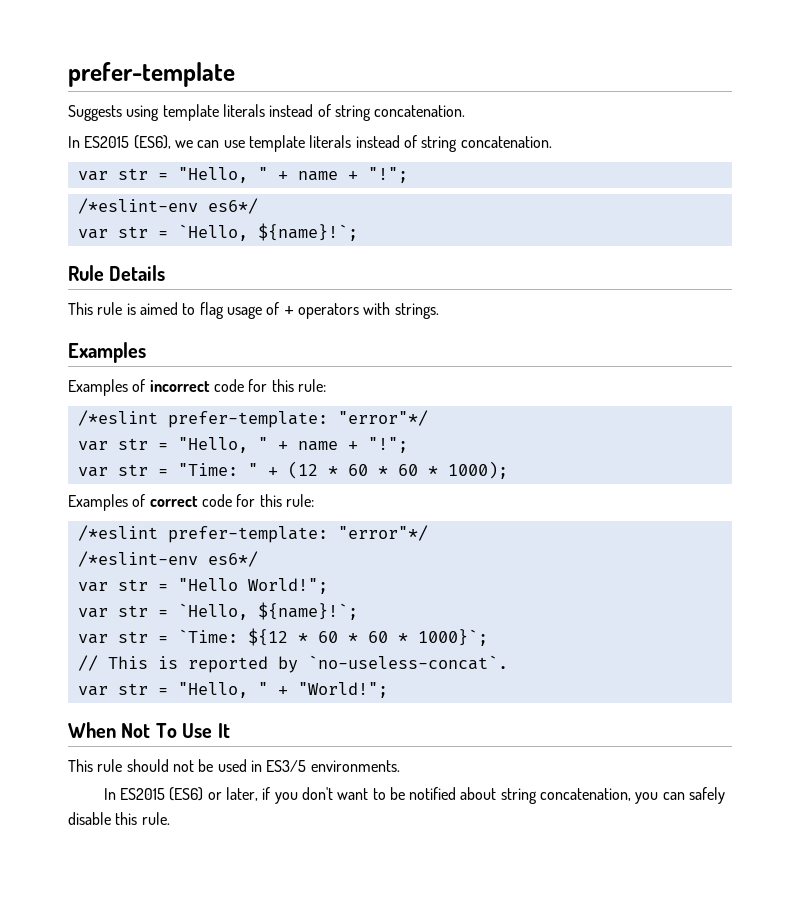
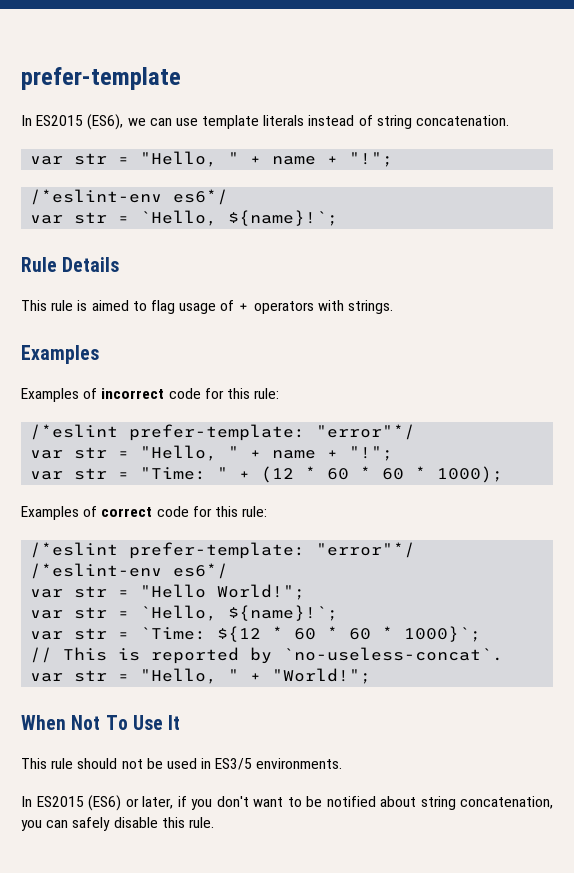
- Suggests using template literals instead of string concatenation.

